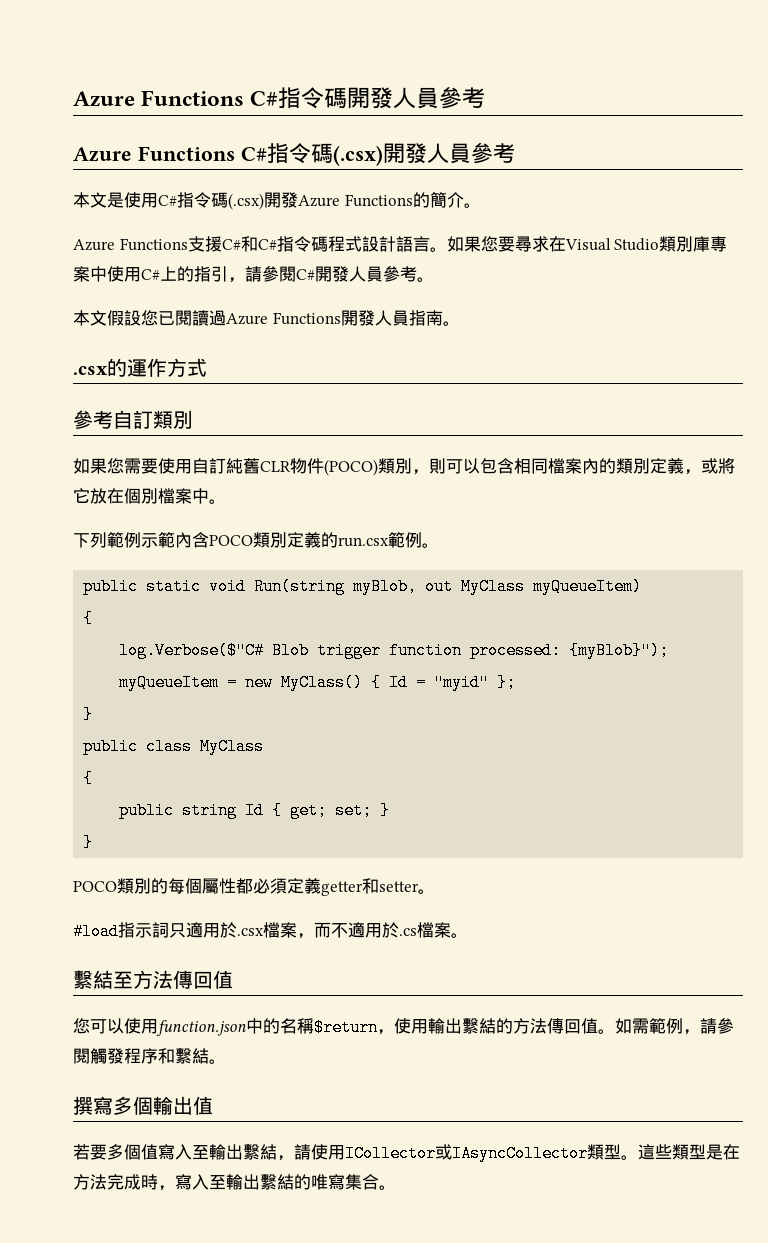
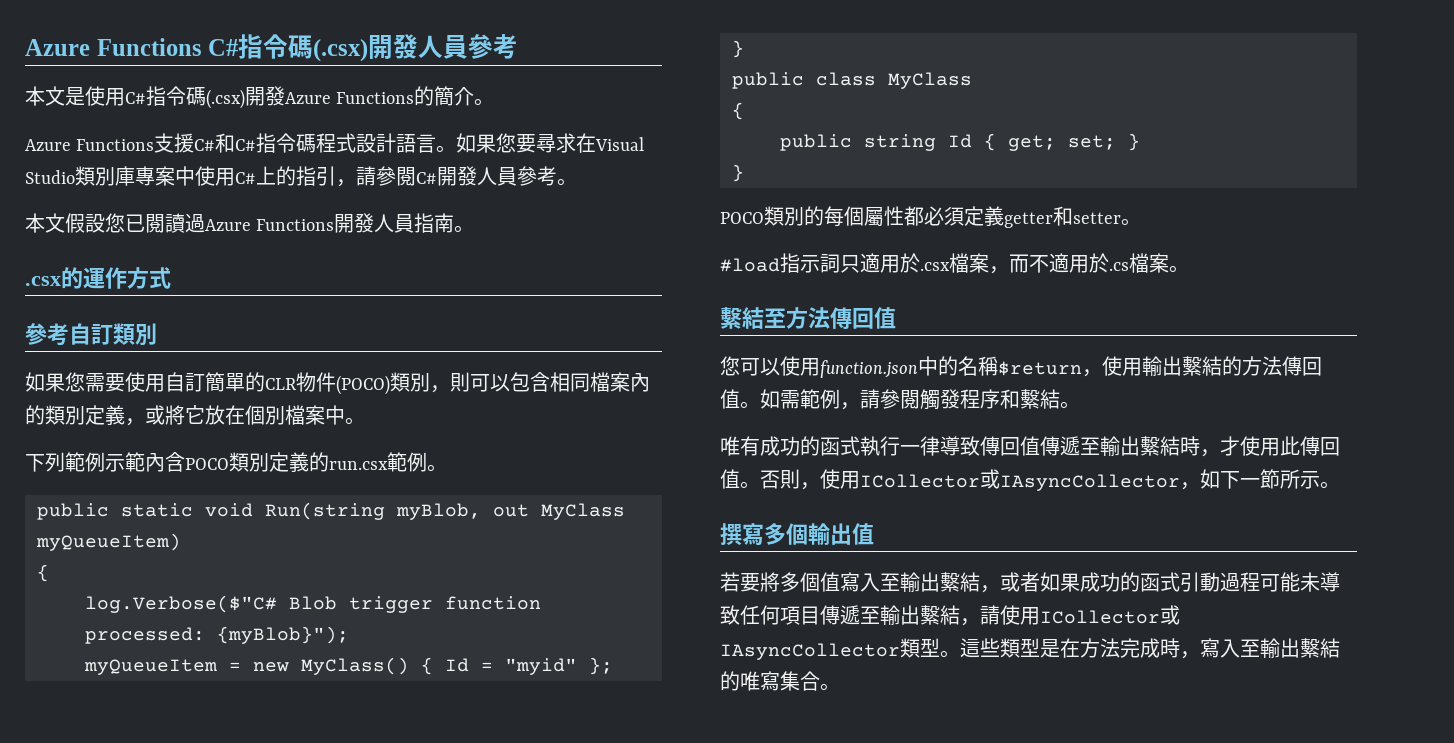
- Azure Functions C#指令碼開發人員參考
- 如果您需要使用自訂純舊CLR物件(POCO)類別，則可以包含相同檔案內的類別定義，或將它放在個別檔案中。
+ 如果您需要使用自訂簡單的CLR物件(POCO)類別，則可以包含相同檔案內的類別定義，或將它放在個別檔案中。
+ 唯有成功的函式執行一律導致傳回值傳遞至輸出繫結時，才使用此傳回值。否則，使用ICollector或IAsyncCollector，如下一節所示。
- 若要多個值寫入至輸出繫結，請使用ICollector或IAsyncCollector類型。
+ 若要將多個值寫入至輸出繫結，或者如果成功的函式引動過程可能未導致任何項目傳遞至輸出繫結，請使用ICollector或IAsyncCollector類型。

